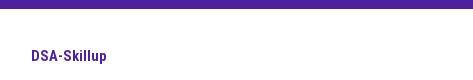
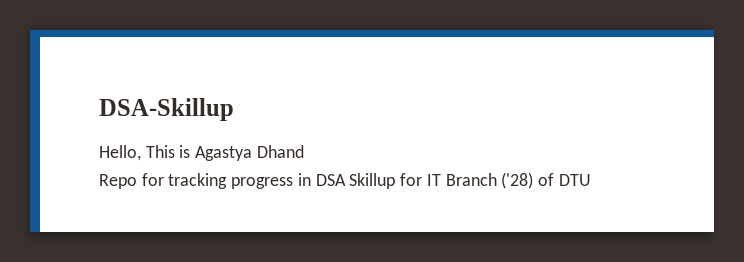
+ Hello, This is Agastya Dhand
+ Repo for tracking progress in DSA Skillup for IT Branch ('28) of DTU

